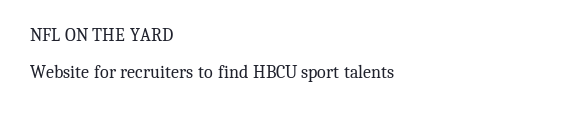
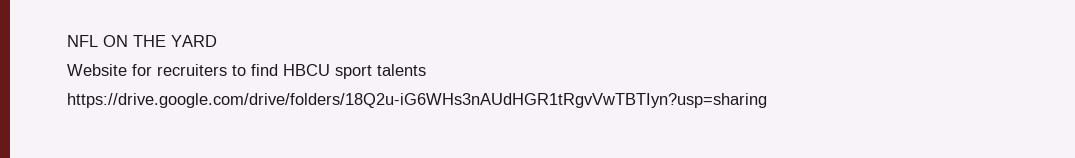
+ https://drive.google.com/drive/folders/18Q2u-iG6WHs3nAUdHGR1tRgvVwTBTIyn?usp=sharing

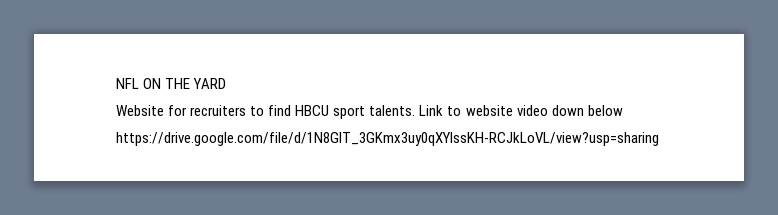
- Website for recruiters to find HBCU sport talents
- https://drive.google.com/drive/folders/18Q2u-iG6WHs3nAUdHGR1tRgvVwTBTIyn?usp=sharing
+ Website for recruiters to find HBCU sport talents. Link to website video down below
+ https://drive.google.com/file/d/1N8GlT_3GKmx3uy0qXYIssKH-RCJkLoVL/view?usp=sharing

